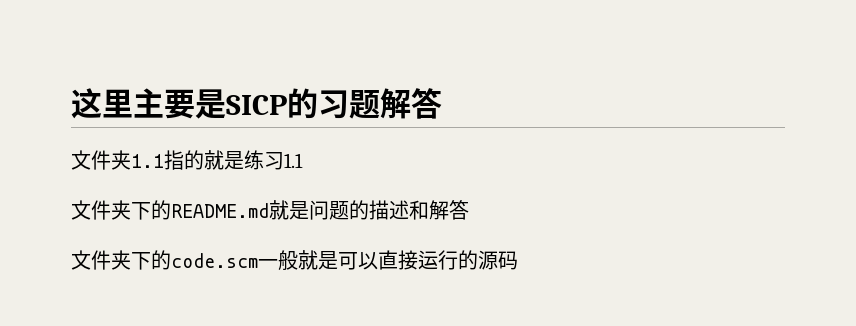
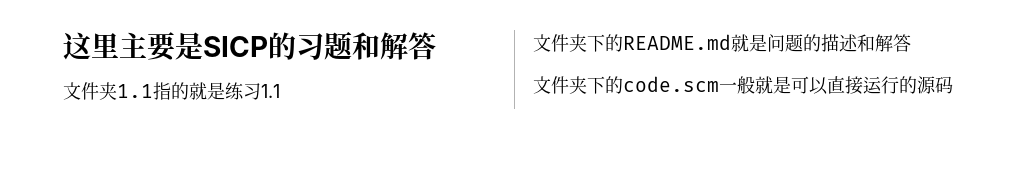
- 这里主要是SICP的习题解答
+ 这里主要是SICP的习题和解答

